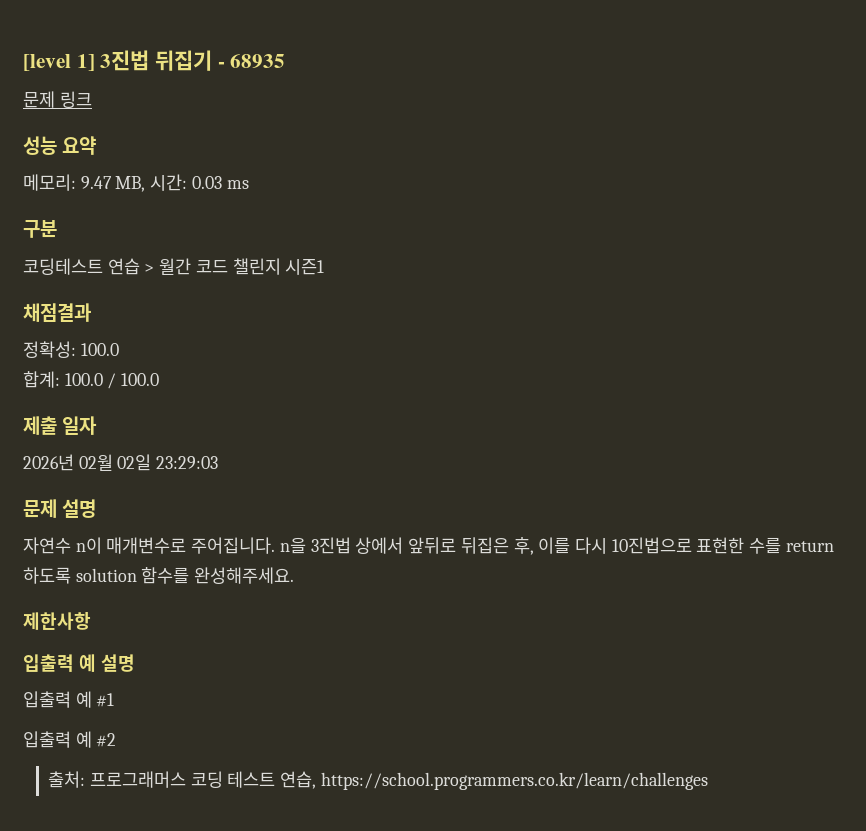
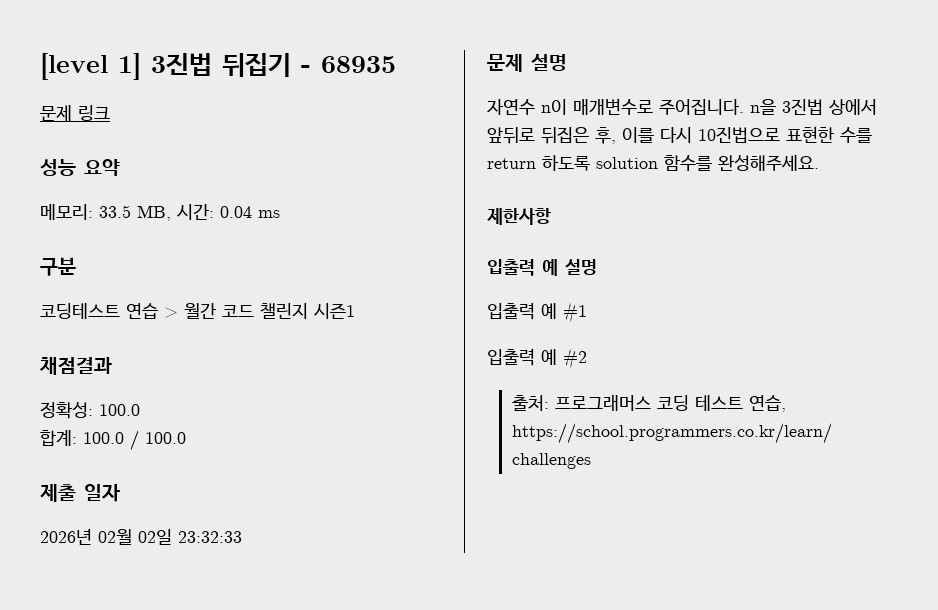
- 메모리: 9.47 MB, 시간: 0.03 ms
+ 메모리: 33.5 MB, 시간: 0.04 ms
- 2026년 02월 02일 23:29:03
+ 2026년 02월 02일 23:32:33

